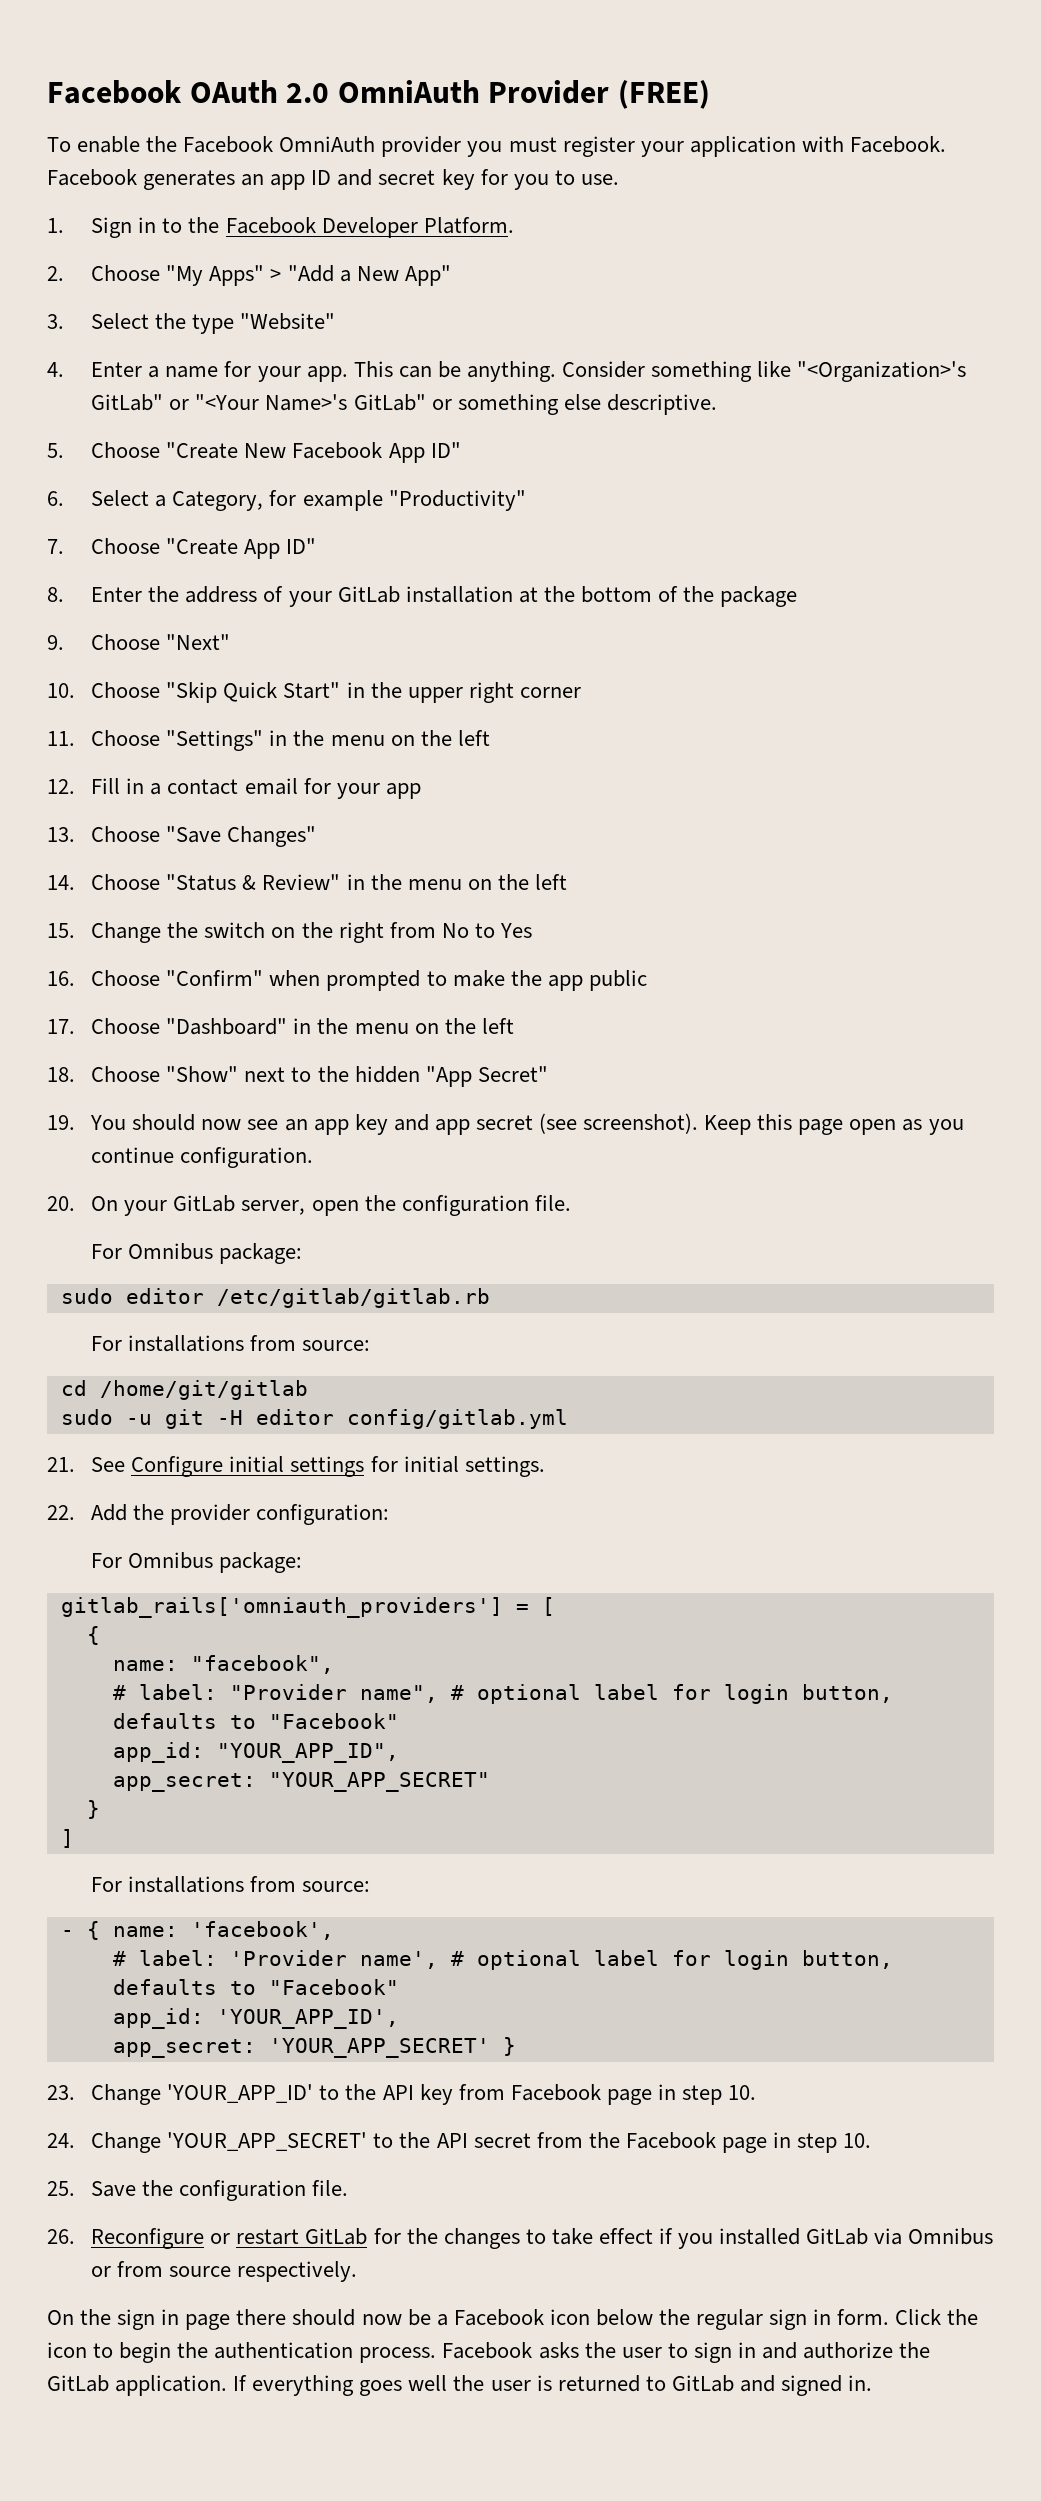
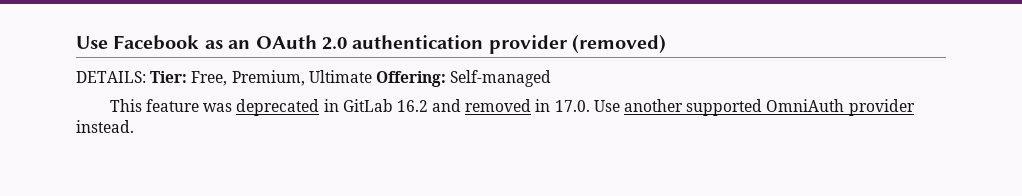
- Facebook OAuth 2.0 OmniAuth Provider (FREE)
- To enable the Facebook OmniAuth provider you must register your application with Facebook. Facebook generates an app ID and secret key for you to use.
- 1. Sign in to the Facebook Developer Platform.
- 2. Choose "My Apps" > "Add a New App"
- 3. Select the type "Website"
- 4. Enter a name for your app. This can be anything. Consider something like "<Organization>'s GitLab" or "<Your Name>'s GitLab" or something else descriptive.
- 5. Choose "Create New Facebook App ID"
- 6. Select a Category, for example "Productivity"
- 7. Choose "Create App ID"
- 8. Enter the address of your GitLab installation at the bottom of the package
- 9. Choose "Next"
- 10. Choose "Skip Quick Start" in the upper right corner
- 11. Choose "Settings" in the menu on the left
- 12. Fill in a contact email for your app
- 13. Choose "Save Changes"
- 14. Choose "Status & Review" in the menu on the left
- 15. Change the switch on the right from No to Yes
- 16. Choose "Confirm" when prompted to make the app public
- 17. Choose "Dashboard" in the menu on the left
- 18. Choose "Show" next to the hidden "App Secret"
- 19. You should now see an app key and app secret (see screenshot). Keep this page open as you continue configuration.
- 20. On your GitLab server, open the configuration file.
- For Omnibus package:
- sudo editor /etc/gitlab/gitlab.rb
- For installations from source:
- cd /home/git/gitlab
- sudo -u git -H editor config/gitlab.yml
- 21. See Configure initial settings for initial settings.
- 22. Add the provider configuration:
- For Omnibus package:
- gitlab_rails['omniauth_providers'] = [
- {
- name: "facebook",
- # label: "Provider name", # optional label for login button, defaults to "Facebook"
- app_id: "YOUR_APP_ID",
- app_secret: "YOUR_APP_SECRET"
- }
- ]
- For installations from source:
- - { name: 'facebook',
- # label: 'Provider name', # optional label for login button, defaults to "Facebook"
- app_id: 'YOUR_APP_ID',
- app_secret: 'YOUR_APP_SECRET' }
- 23. Change 'YOUR_APP_ID' to the API key from Facebook page in step 10.
- 24. Change 'YOUR_APP_SECRET' to the API secret from the Facebook page in step 10.
- 25. Save the configuration file.
- 26. Reconfigure or restart GitLab for the changes to take effect if you installed GitLab via Omnibus or from source respectively.
- On the sign in page there should now be a Facebook icon below the regular sign in form. Click the icon to begin the authentication process. Facebook asks the user to sign in and authorize the GitLab application. If everything goes well the user is returned to GitLab and signed in.
+ Use Facebook as an OAuth 2.0 authentication provider (removed)
+ DETAILS: Tier: Free, Premium, Ultimate Offering: Self-managed
+ This feature was deprecated in GitLab 16.2 and removed in 17.0. Use another supported OmniAuth provider instead.

